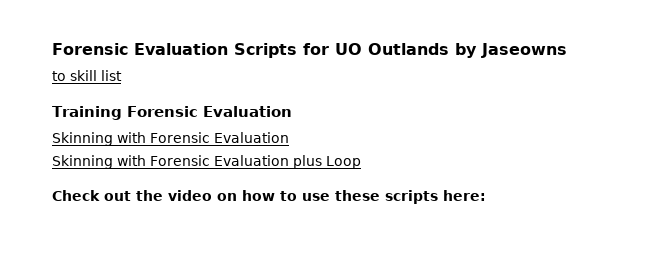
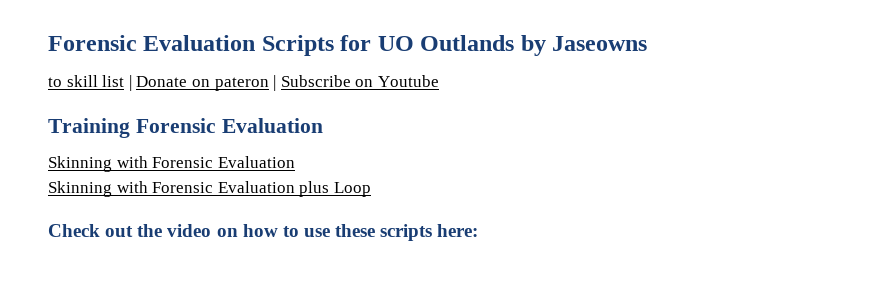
- to skill list
+ to skill list | Donate on pateron | Subscribe on Youtube

